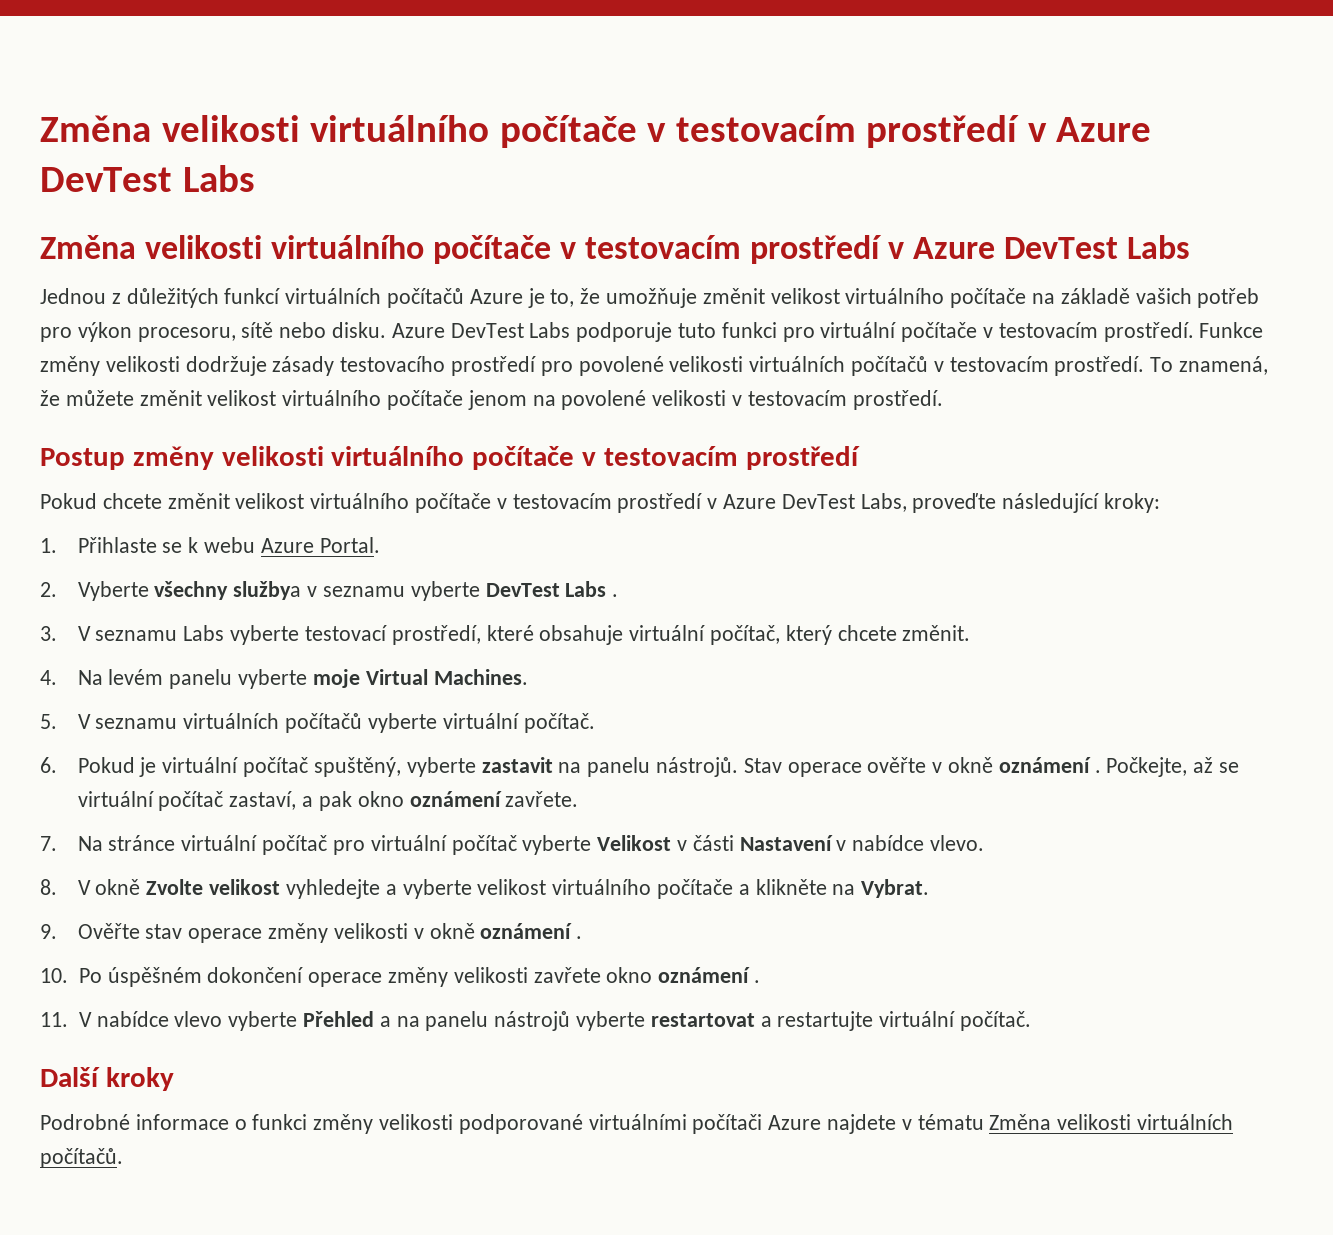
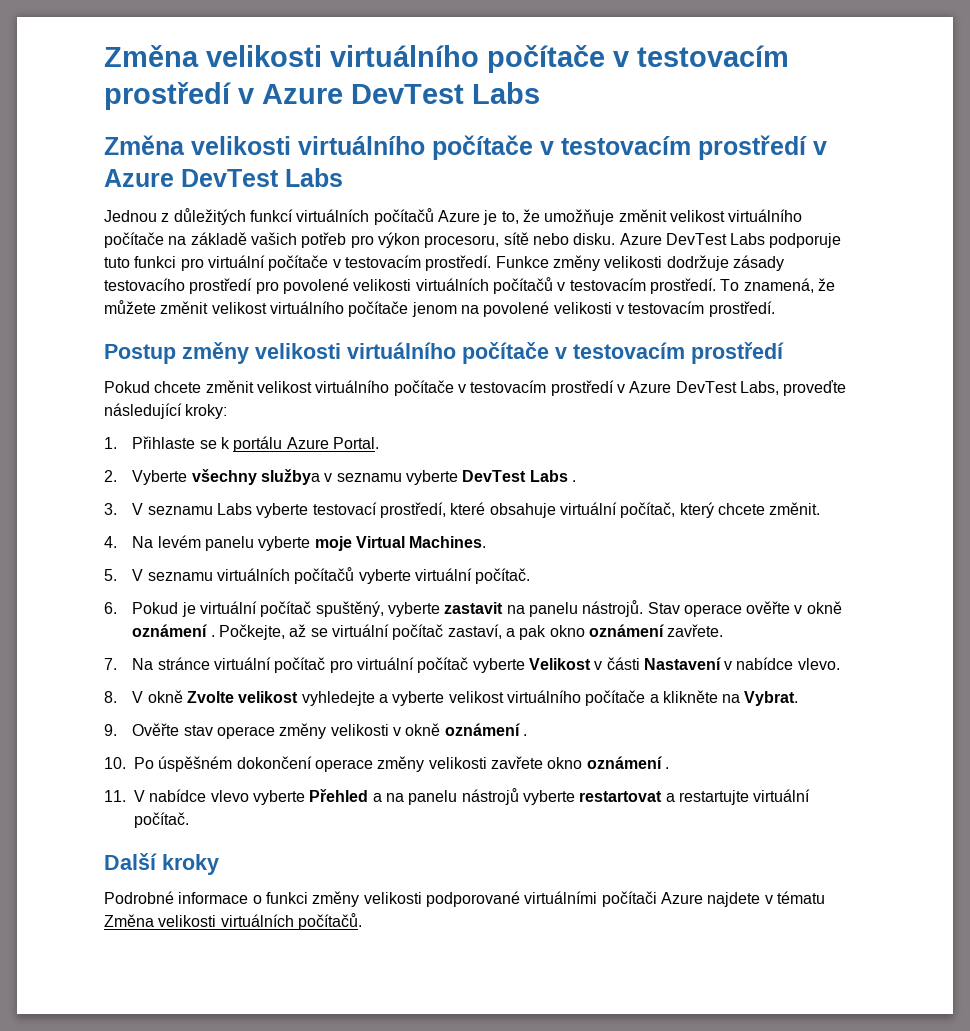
- 1. Přihlaste se k webu Azure Portal.
+ 1. Přihlaste se k portálu Azure Portal.

